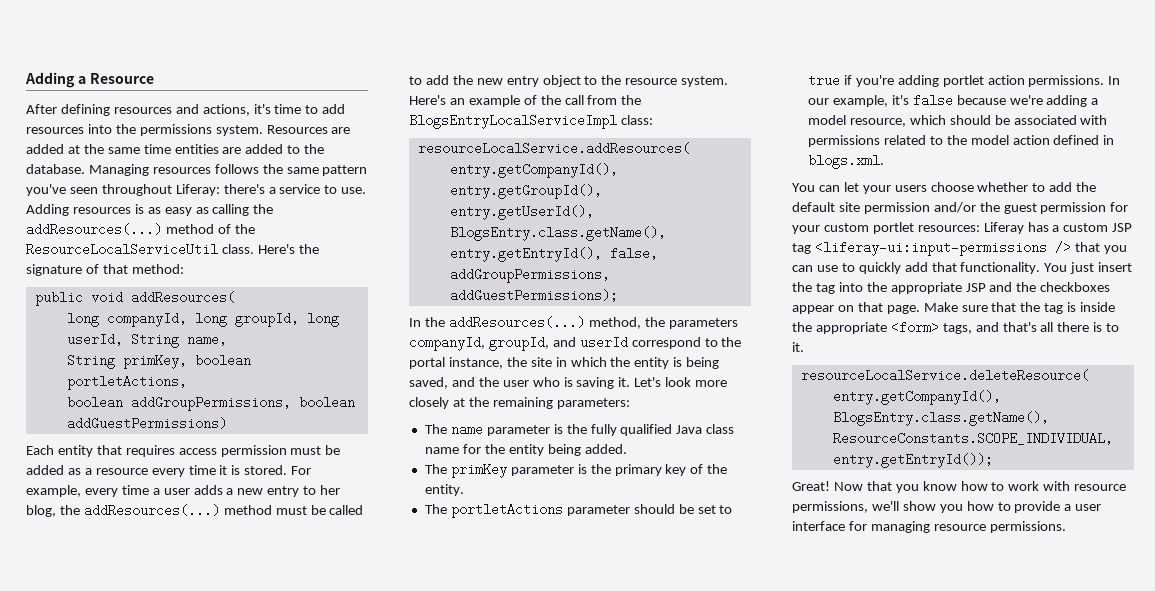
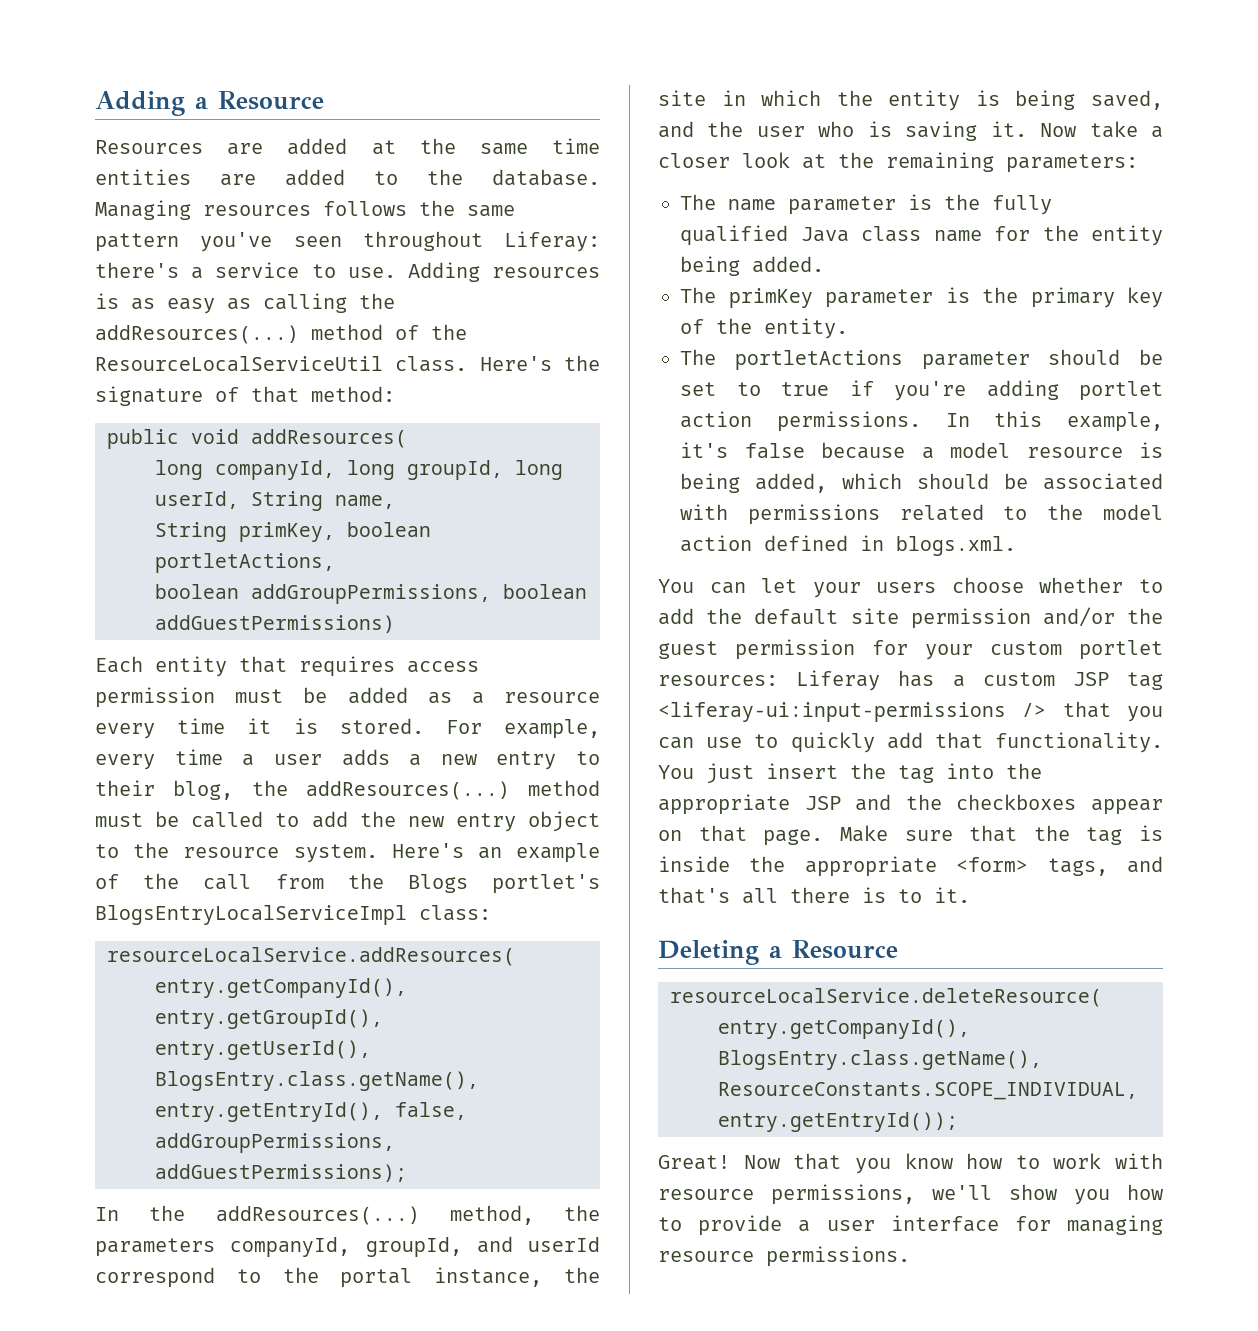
- After defining resources and actions, it's time to add resources into the permissions system.
- For example, every time a user adds a new entry to her blog, the addResources(...) method must be called to add the new entry object to the resource system.
+ For example, every time a user adds a new entry to their blog, the addResources(...) method must be called to add the new entry object to the resource system.
- Here's an example of the call from the BlogsEntryLocalServiceImpl class:
+ Here's an example of the call from the Blogs portlet's BlogsEntryLocalServiceImpl class:
- Let's look more closely at the remaining parameters:
+ Now take a closer look at the remaining parameters:
- In our example, it's false because we're adding a model resource, which should be associated with permissions related to the model action defined in blogs.xml.
+ In this example, it's false because a model resource is being added, which should be associated with permissions related to the model action defined in blogs.xml.
+ Deleting a Resource

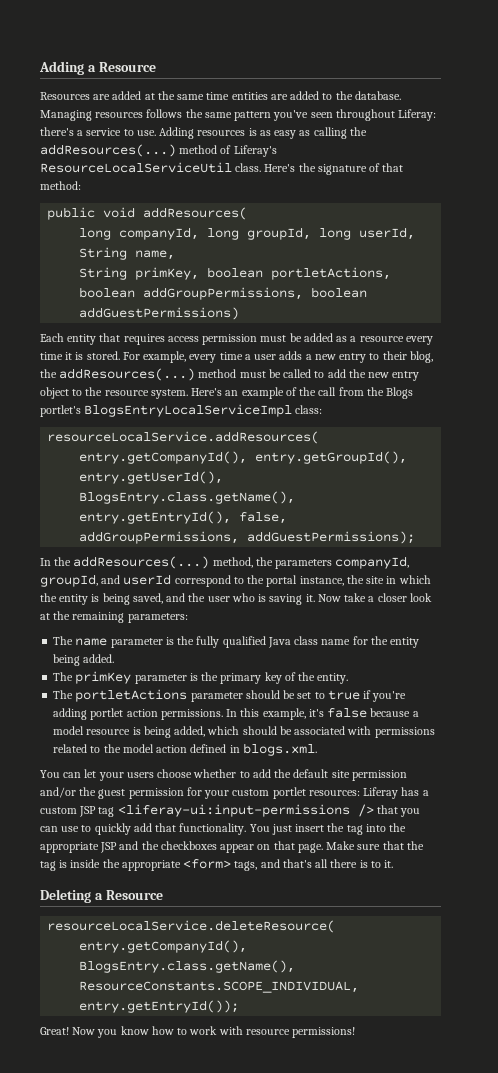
- Adding resources is as easy as calling the addResources(...) method of the ResourceLocalServiceUtil class.
+ Adding resources is as easy as calling the addResources(...) method of Liferay's ResourceLocalServiceUtil class.
- Now that you know how to work with resource permissions, we'll show you how to provide a user interface for managing resource permissions.
+ Now you know how to work with resource permissions!

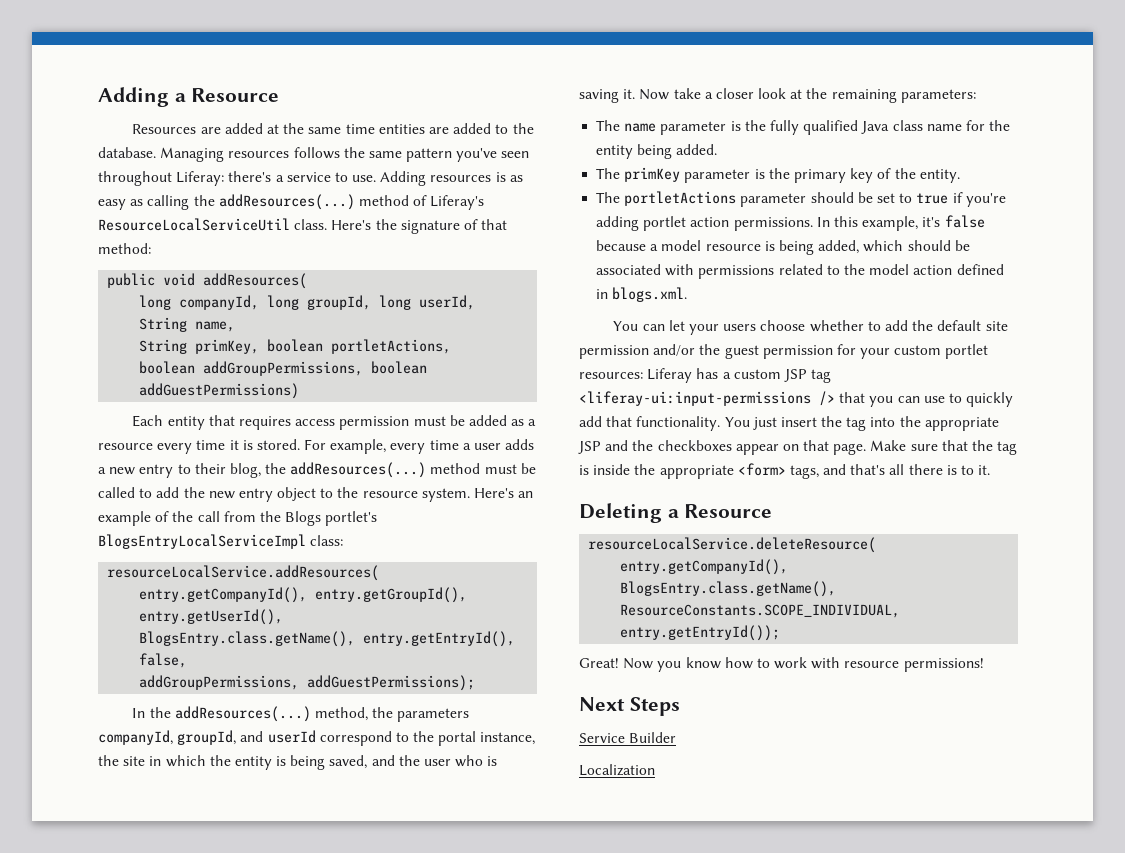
+ Next Steps
+ Service Builder
+ Localization

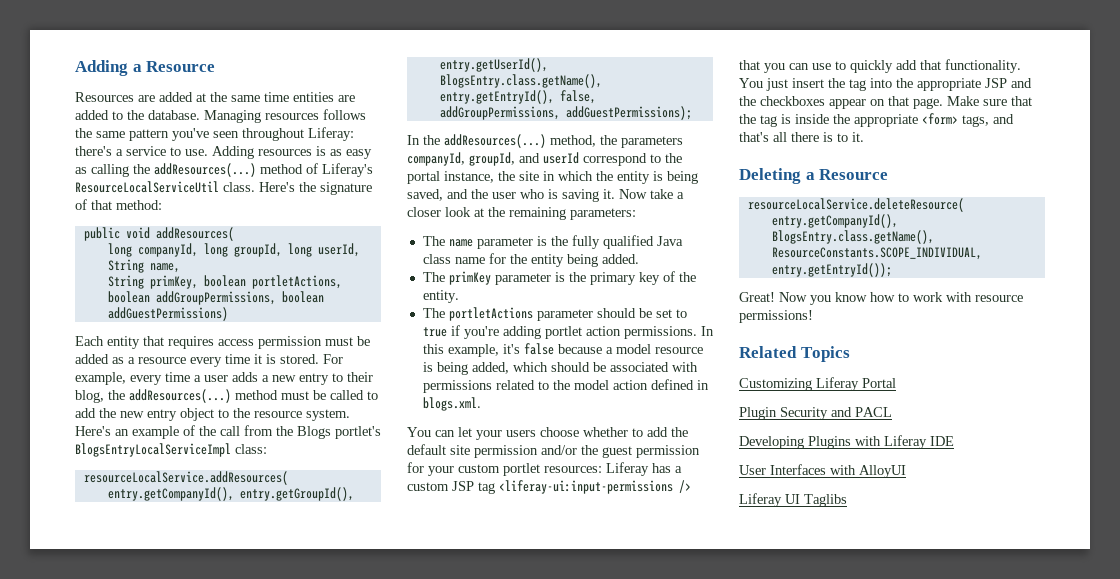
- Next Steps
- Service Builder
- Localization
+ Related Topics
+ Customizing Liferay Portal
+ Plugin Security and PACL
+ Developing Plugins with Liferay IDE
+ User Interfaces with AlloyUI
+ Liferay UI Taglibs

